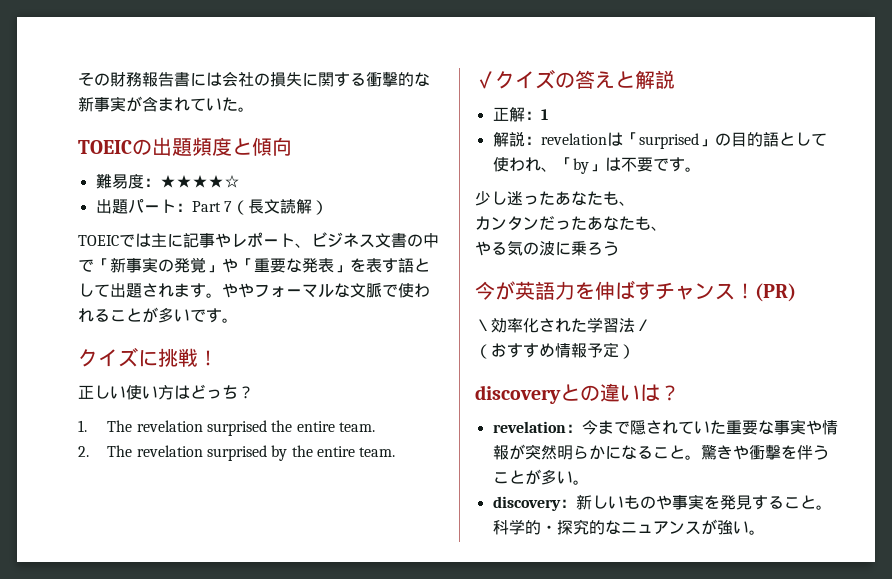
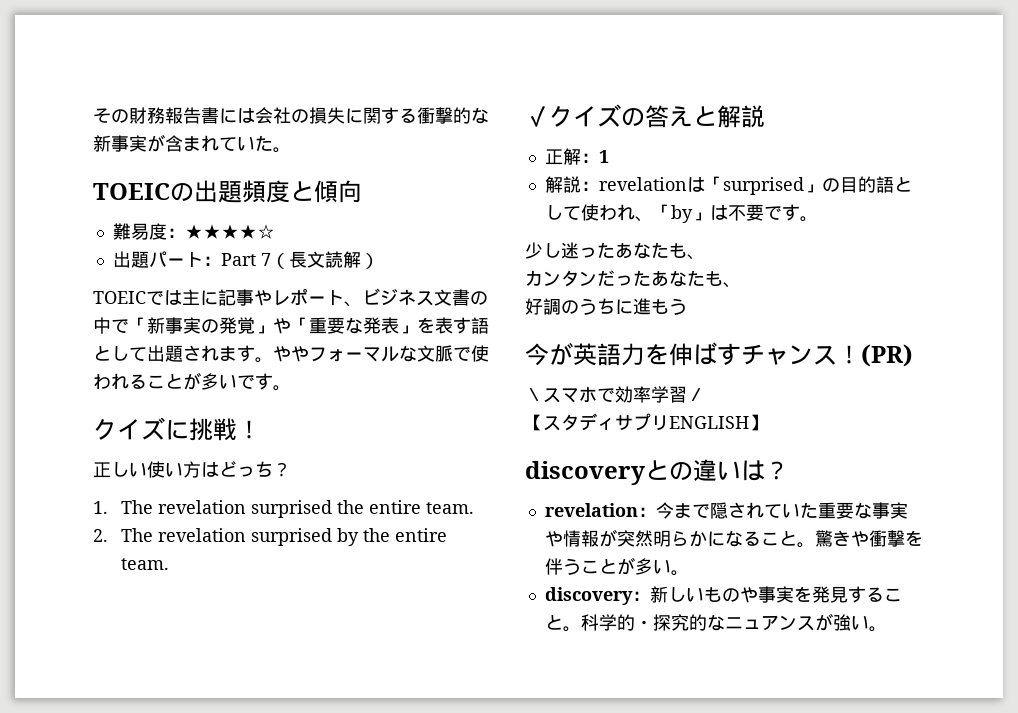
- やる気の波に乗ろう
+ 好調のうちに進もう
- ＼効率化された学習法／
- （おすすめ情報予定）
+ ＼スマホで効率学習／
+ 【スタディサプリENGLISH】

